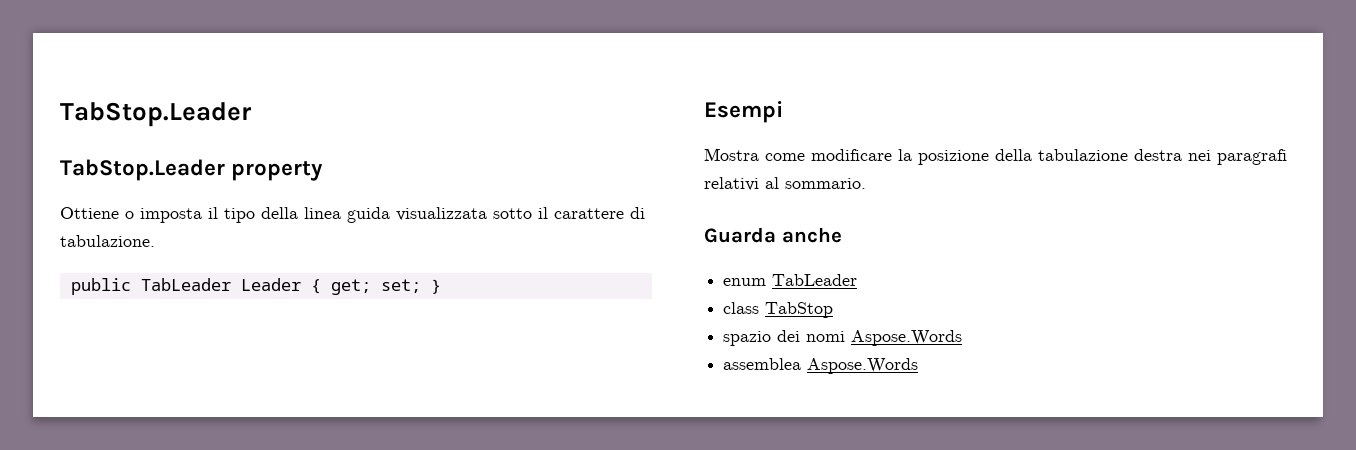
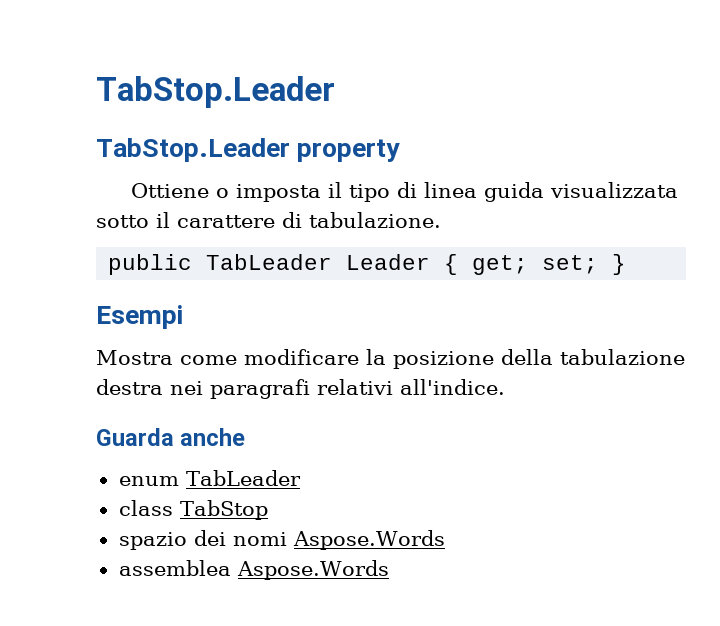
- Ottiene o imposta il tipo della linea guida visualizzata sotto il carattere di tabulazione.
+ Ottiene o imposta il tipo di linea guida visualizzata sotto il carattere di tabulazione.
- Mostra come modificare la posizione della tabulazione destra nei paragrafi relativi al sommario.
+ Mostra come modificare la posizione della tabulazione destra nei paragrafi relativi all'indice.

